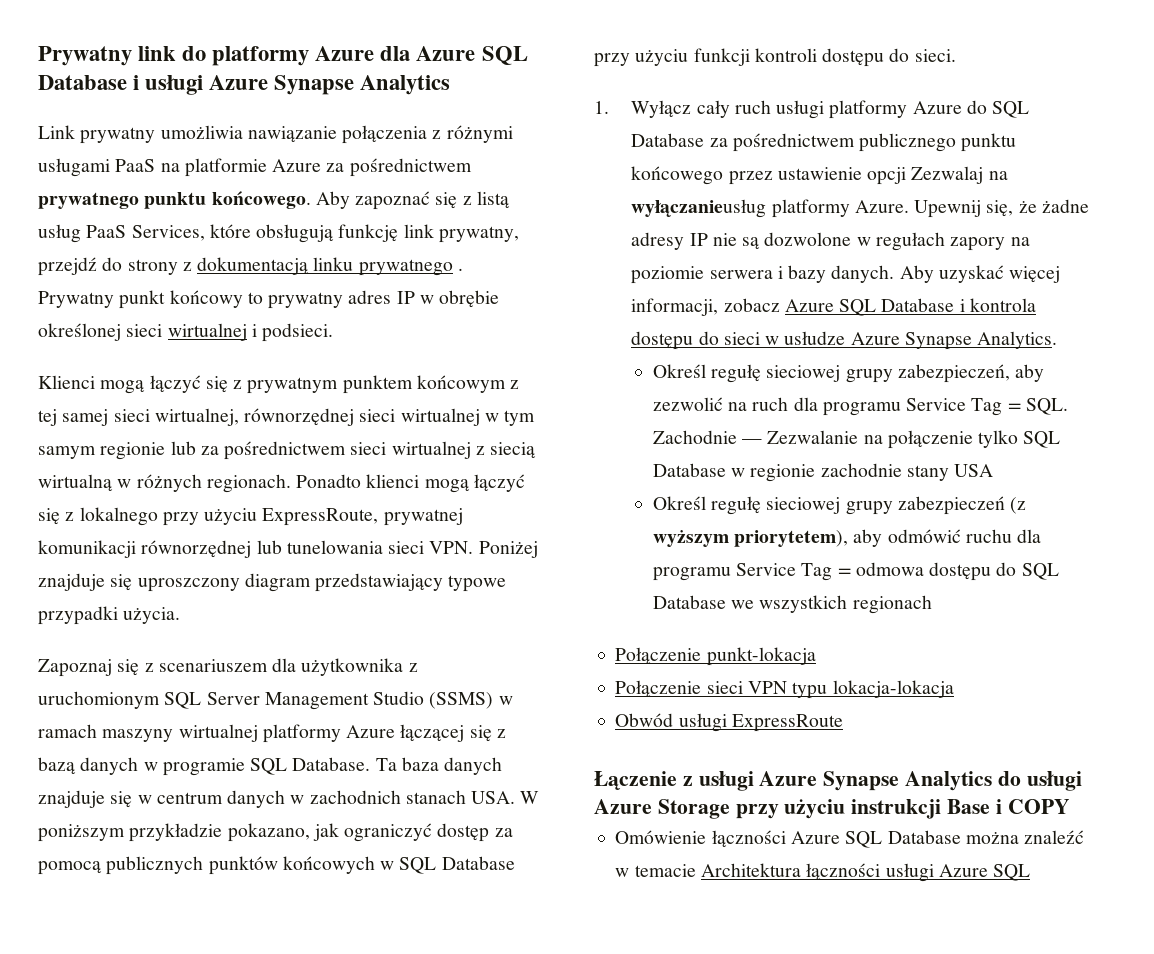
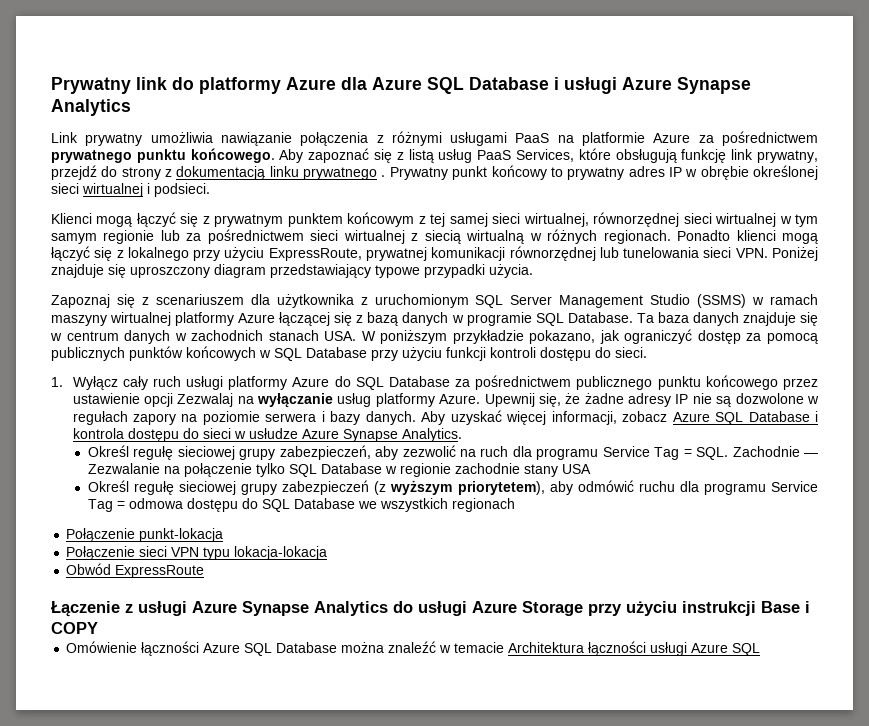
- 1. Wyłącz cały ruch usługi platformy Azure do SQL Database za pośrednictwem publicznego punktu końcowego przez ustawienie opcji Zezwalaj na wyłączanieusług platformy Azure.
+ 1. Wyłącz cały ruch usługi platformy Azure do SQL Database za pośrednictwem publicznego punktu końcowego przez ustawienie opcji Zezwalaj na wyłączanie usług platformy Azure.
- Obwód usługi ExpressRoute
+ Obwód ExpressRoute

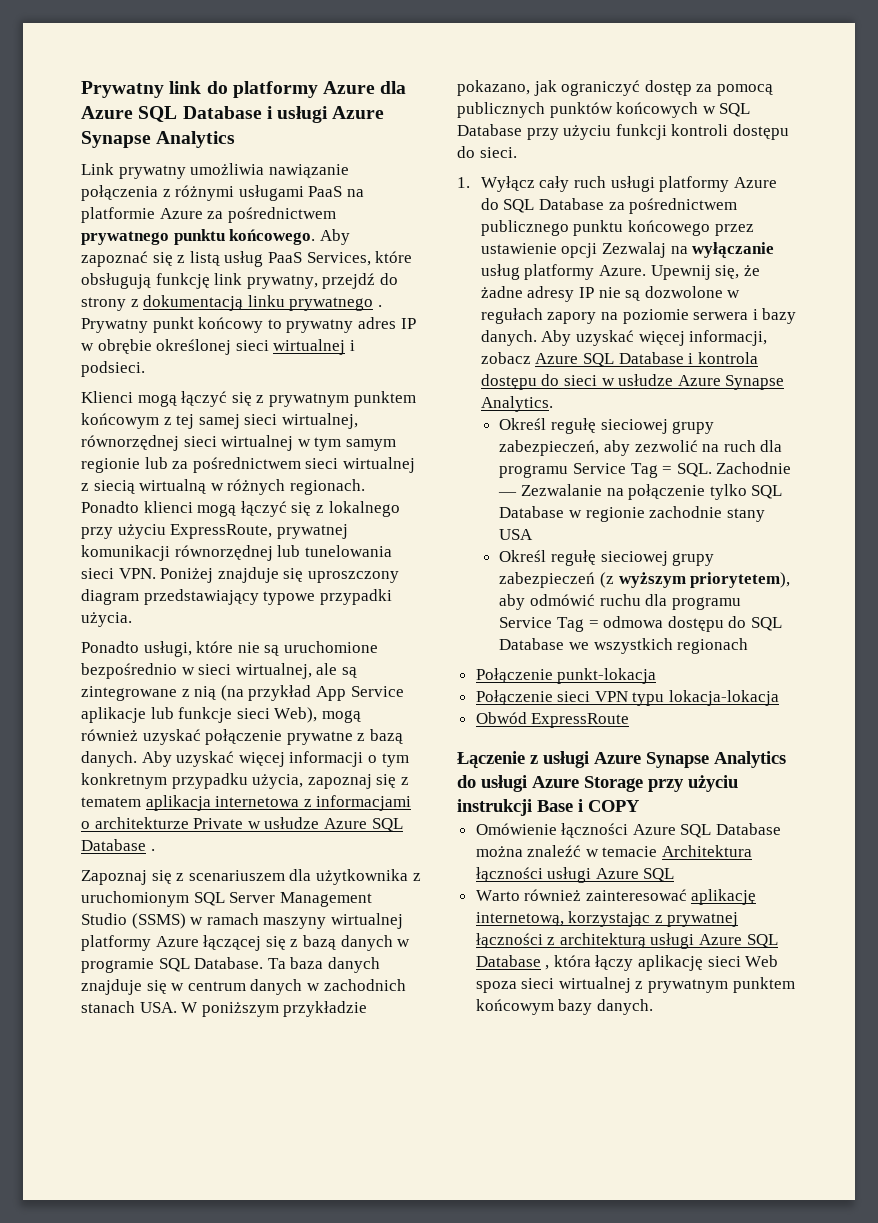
+ Ponadto usługi, które nie są uruchomione bezpośrednio w sieci wirtualnej, ale są zintegrowane z nią (na przykład App Service aplikacje lub funkcje sieci Web), mogą również uzyskać połączenie prywatne z bazą danych. Aby uzyskać więcej informacji o tym konkretnym przypadku użycia, zapoznaj się z tematem aplikacja internetowa z informacjami o architekturze Private w usłudze Azure SQL Database .
+ Warto również zainteresować aplikację internetową, korzystając z prywatnej łączności z architekturą usługi Azure SQL Database , która łączy aplikację sieci Web spoza sieci wirtualnej z prywatnym punktem końcowym bazy danych.

